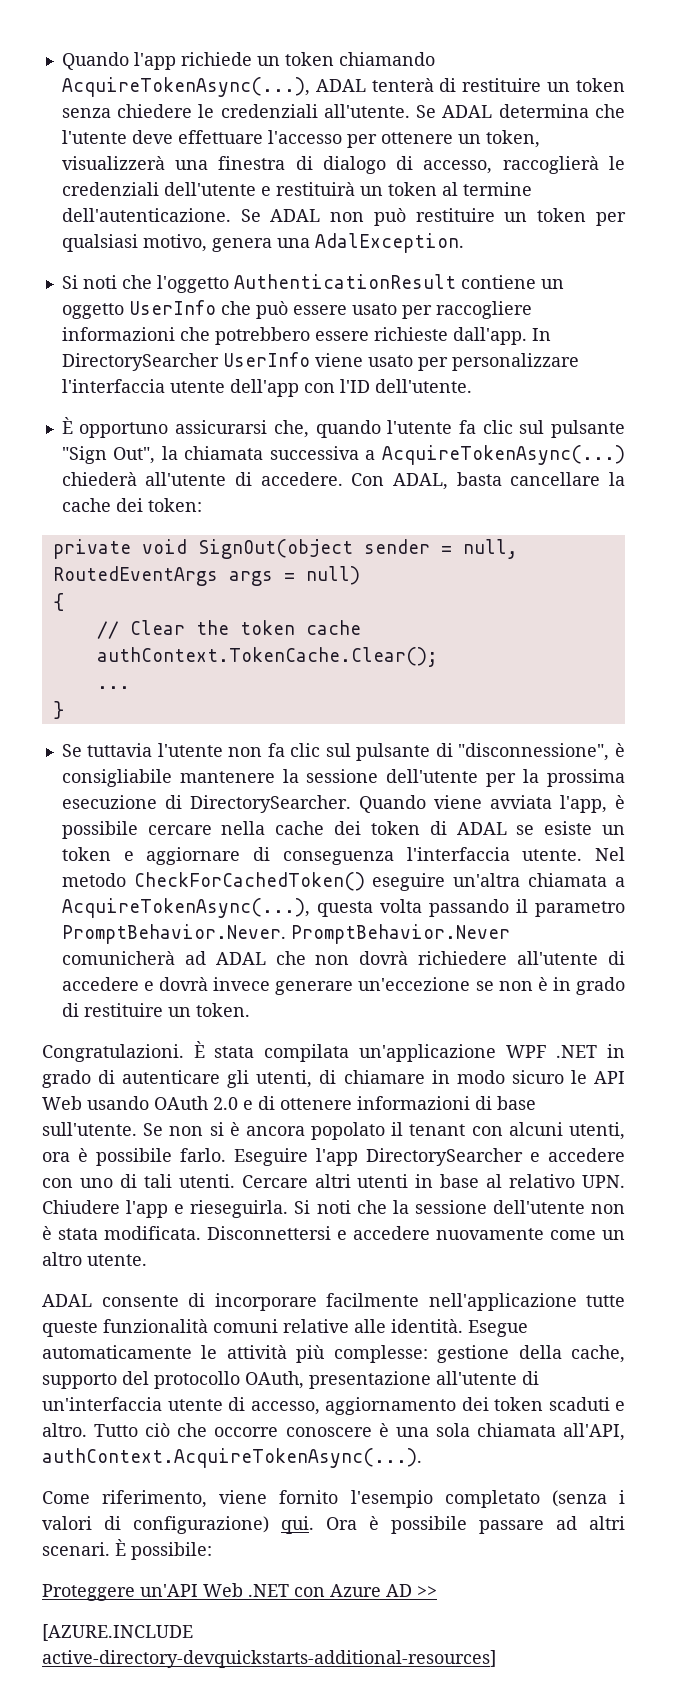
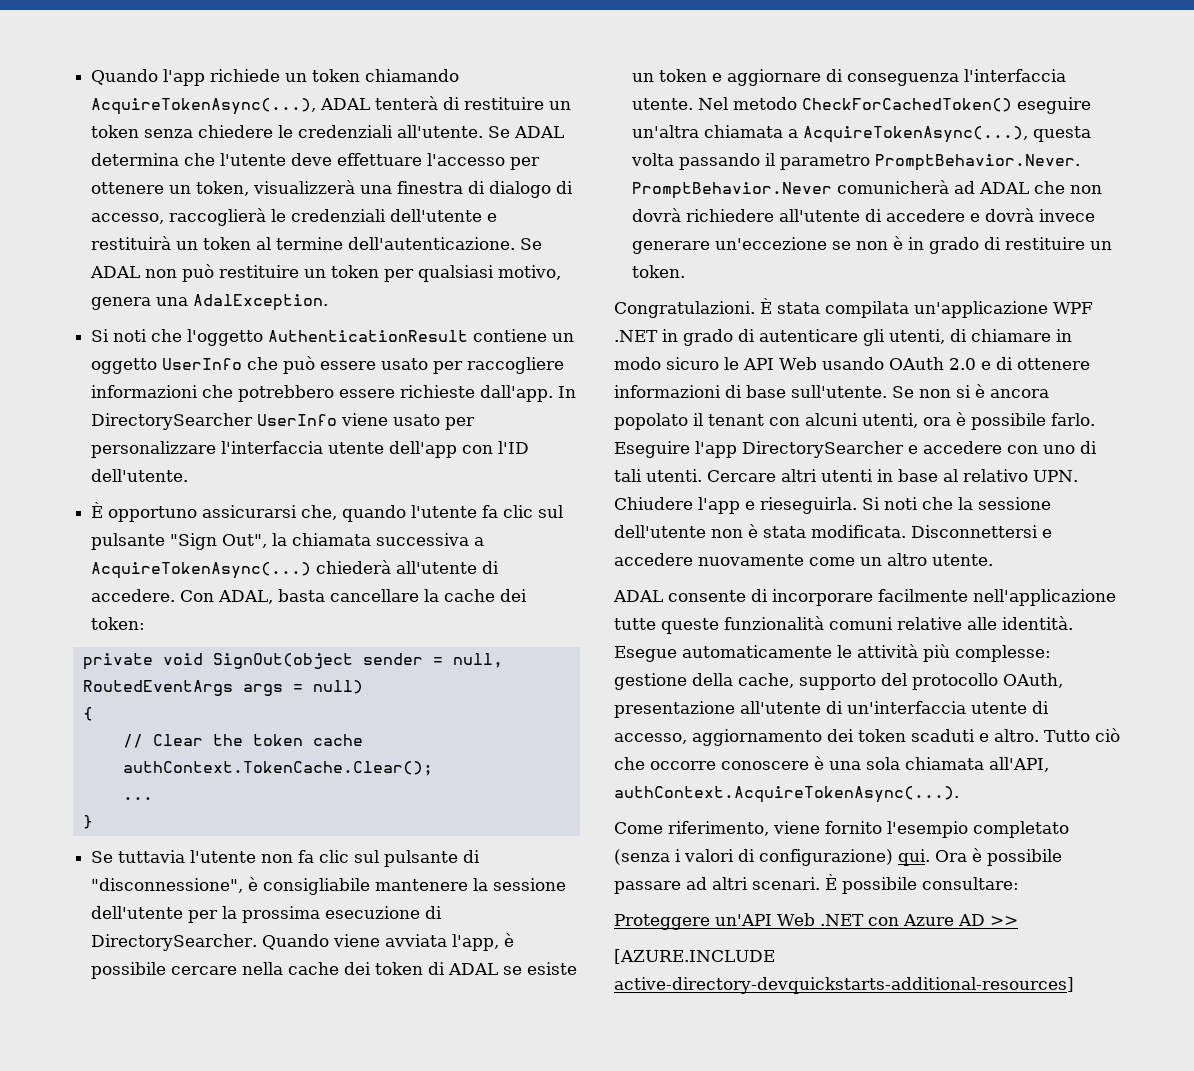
- È possibile:
+ È possibile consultare:

